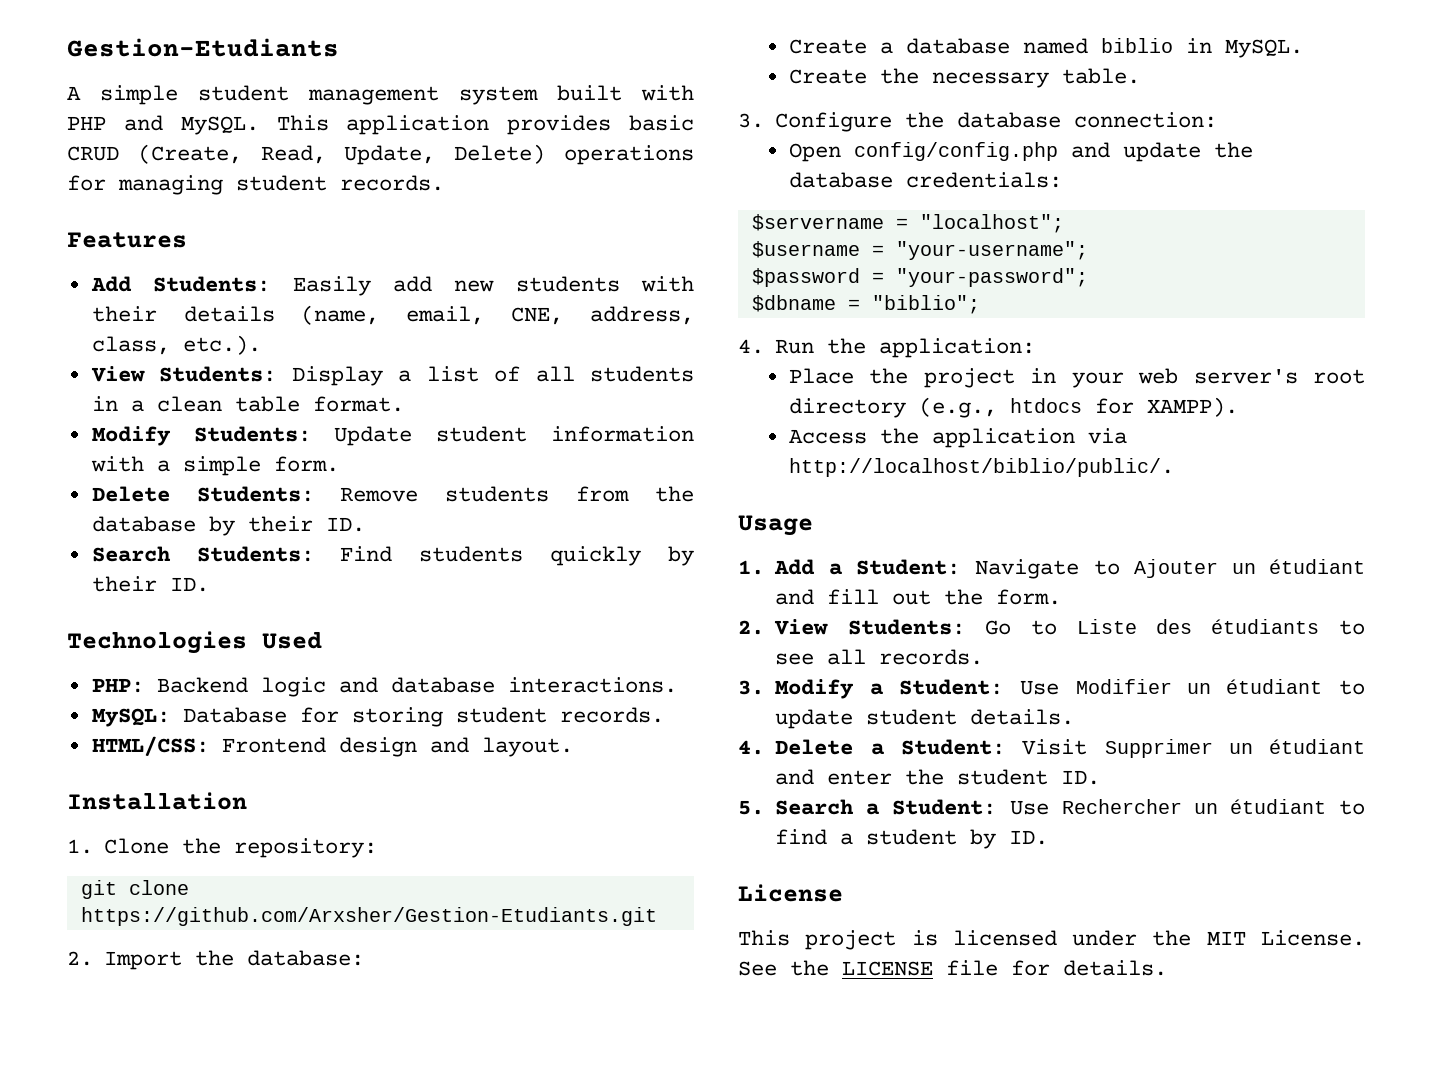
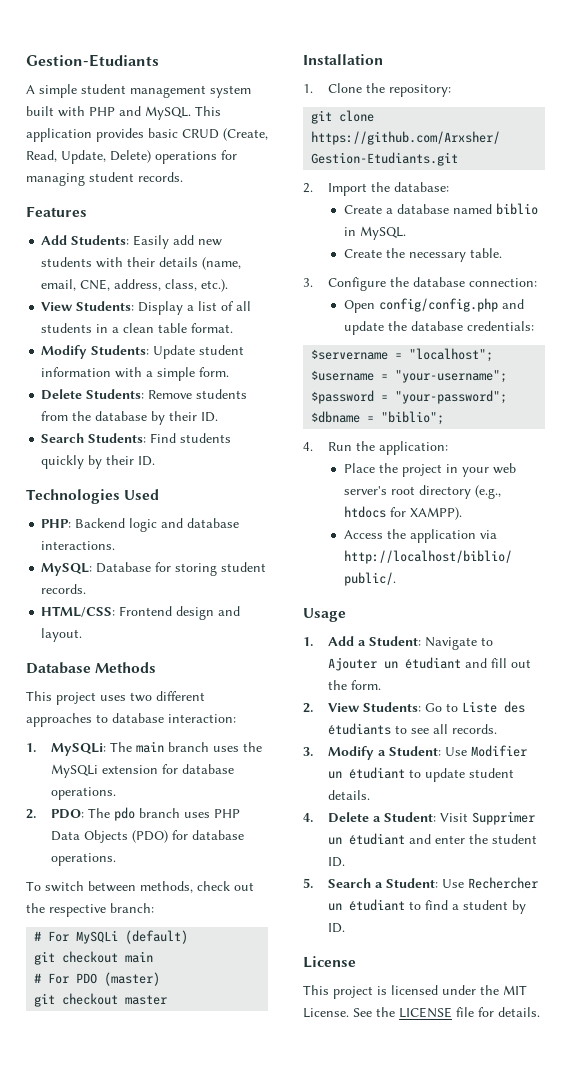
+ Database Methods
+ This project uses two different approaches to database interaction:
+ 1. MySQLi: The main branch uses the MySQLi extension for database operations.
+ 2. PDO: The pdo branch uses PHP Data Objects (PDO) for database operations.
+ To switch between methods, check out the respective branch:
+ # For MySQLi (default)
+ git checkout main
+ # For PDO (master)
+ git checkout master

